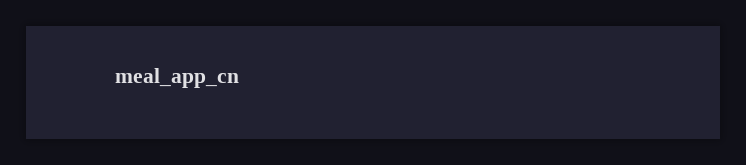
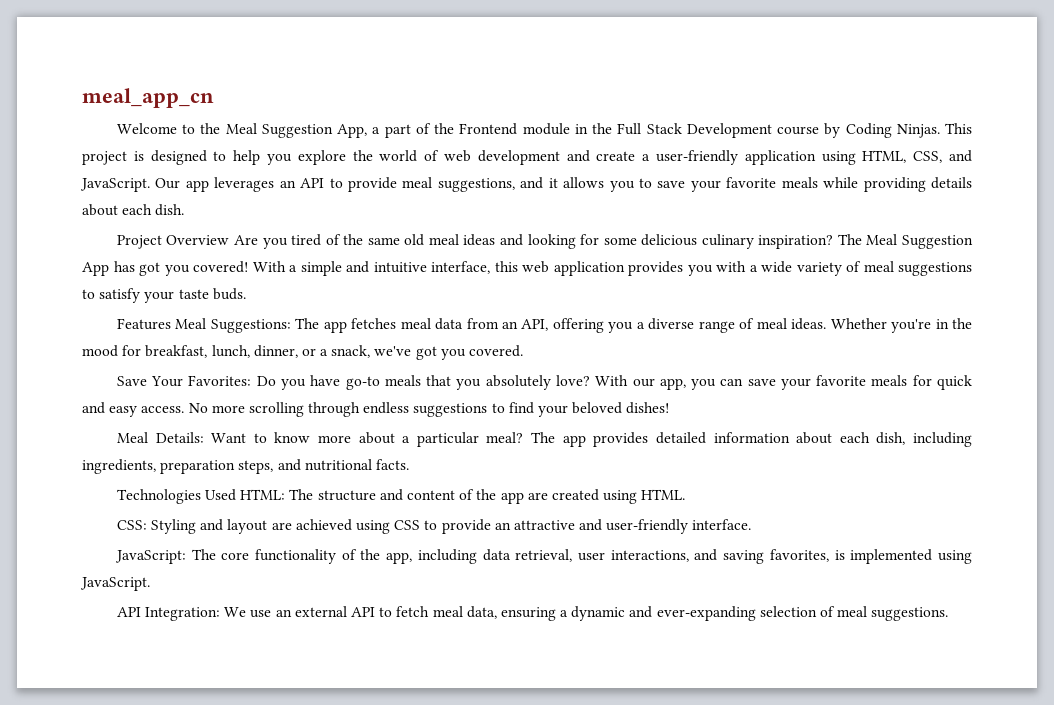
+ Welcome to the Meal Suggestion App, a part of the Frontend module in the Full Stack Development course by Coding Ninjas. This project is designed to help you explore the world of web development and create a user-friendly application using HTML, CSS, and JavaScript. Our app leverages an API to provide meal suggestions, and it allows you to save your favorite meals while providing details about each dish.
+ Project Overview Are you tired of the same old meal ideas and looking for some delicious culinary inspiration? The Meal Suggestion App has got you covered! With a simple and intuitive interface, this web application provides you with a wide variety of meal suggestions to satisfy your taste buds.
+ Features Meal Suggestions: The app fetches meal data from an API, offering you a diverse range of meal ideas. Whether you're in the mood for breakfast, lunch, dinner, or a snack, we've got you covered.
+ Save Your Favorites: Do you have go-to meals that you absolutely love? With our app, you can save your favorite meals for quick and easy access. No more scrolling through endless suggestions to find your beloved dishes!
+ Meal Details: Want to know more about a particular meal? The app provides detailed information about each dish, including ingredients, preparation steps, and nutritional facts.
+ Technologies Used HTML: The structure and content of the app are created using HTML.
+ CSS: Styling and layout are achieved using CSS to provide an attractive and user-friendly interface.
+ JavaScript: The core functionality of the app, including data retrieval, user interactions, and saving favorites, is implemented using JavaScript.
+ API Integration: We use an external API to fetch meal data, ensuring a dynamic and ever-expanding selection of meal suggestions.

